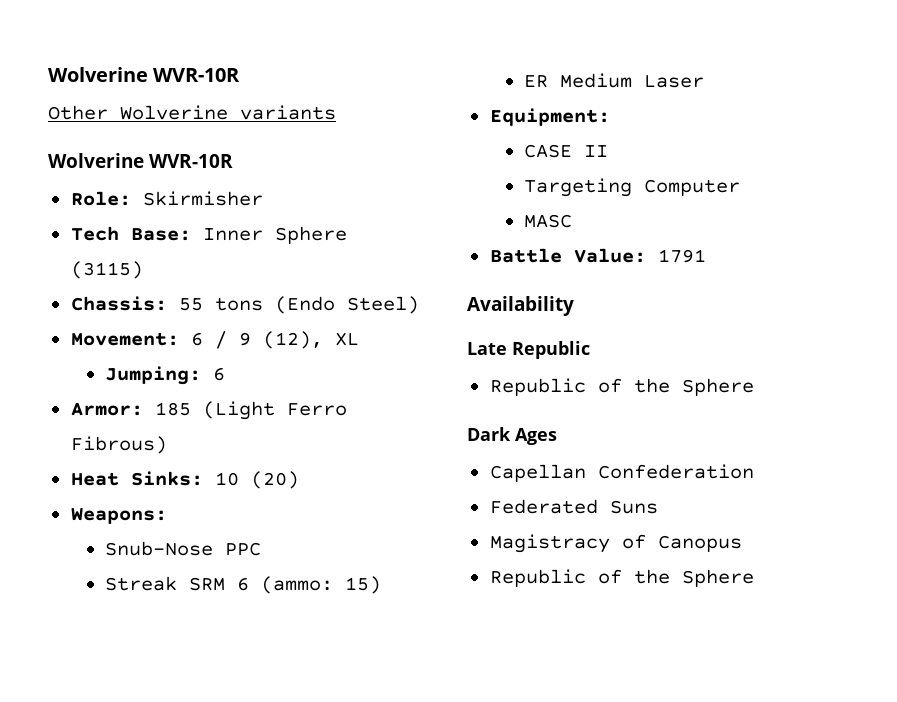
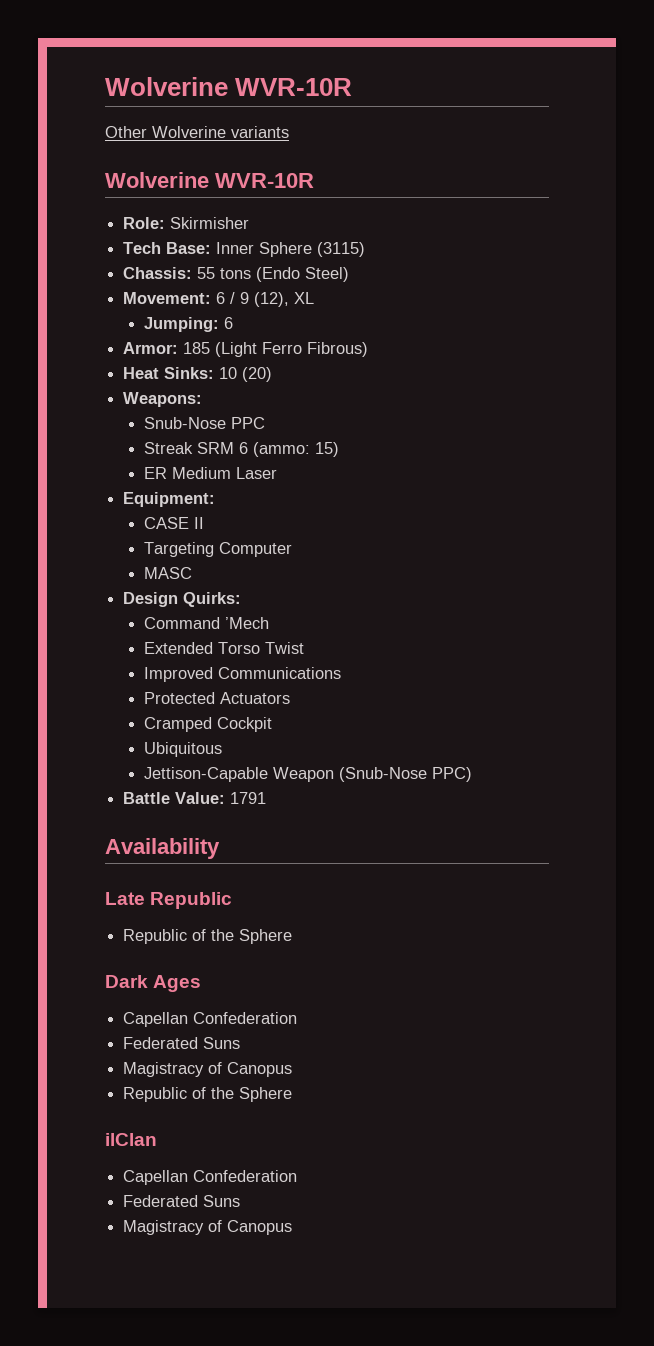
+ Design Quirks:
+ Command ’Mech
+ Extended Torso Twist
+ Improved Communications
+ Protected Actuators
+ Cramped Cockpit
+ Ubiquitous
+ Jettison-Capable Weapon (Snub-Nose PPC)
+ ilClan
+ Capellan Confederation
+ Federated Suns
+ Magistracy of Canopus

